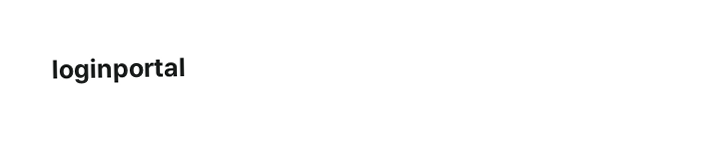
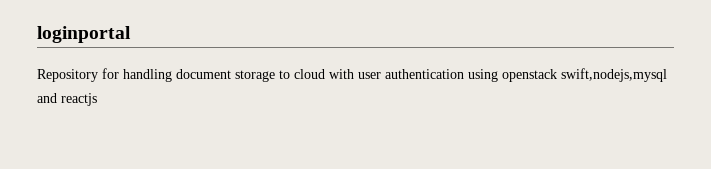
+ Repository for handling document storage to cloud with user authentication using openstack swift,nodejs,mysql and reactjs

